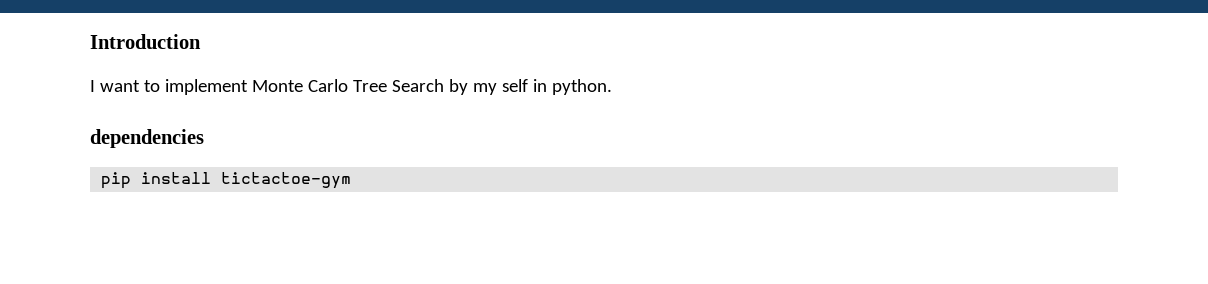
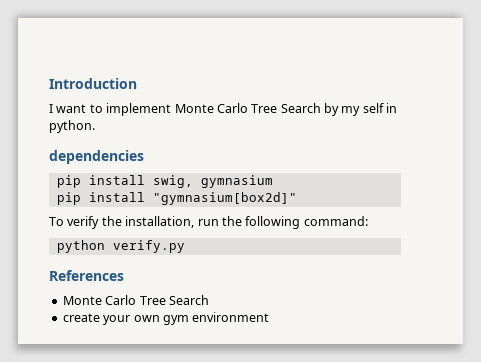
- pip install tictactoe-gym
+ pip install swig, gymnasium
+ pip install "gymnasium[box2d]"
+ To verify the installation, run the following command:
+ python verify.py
+ References
+ Monte Carlo Tree Search
+ create your own gym environment

